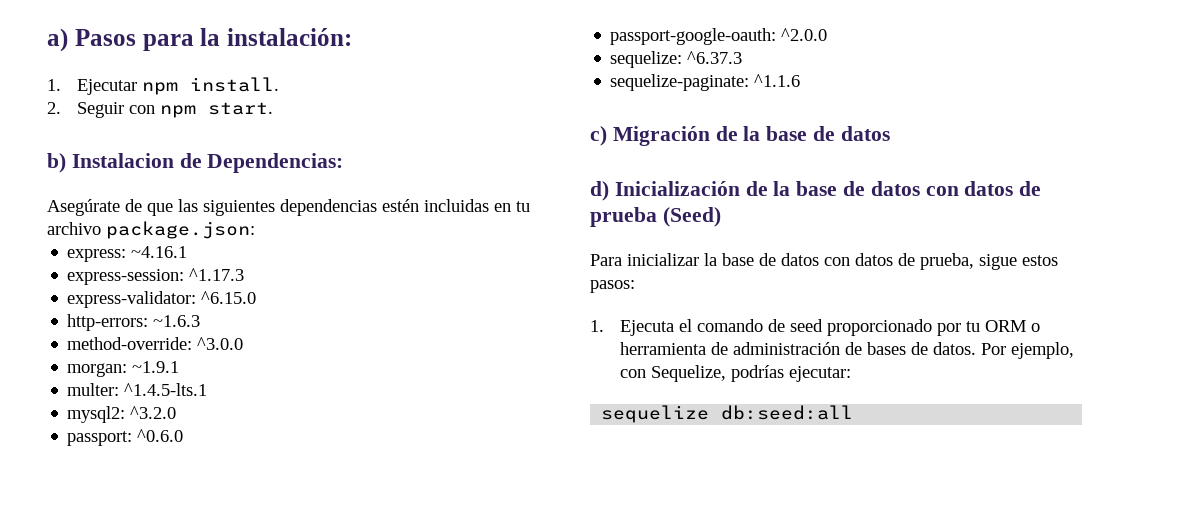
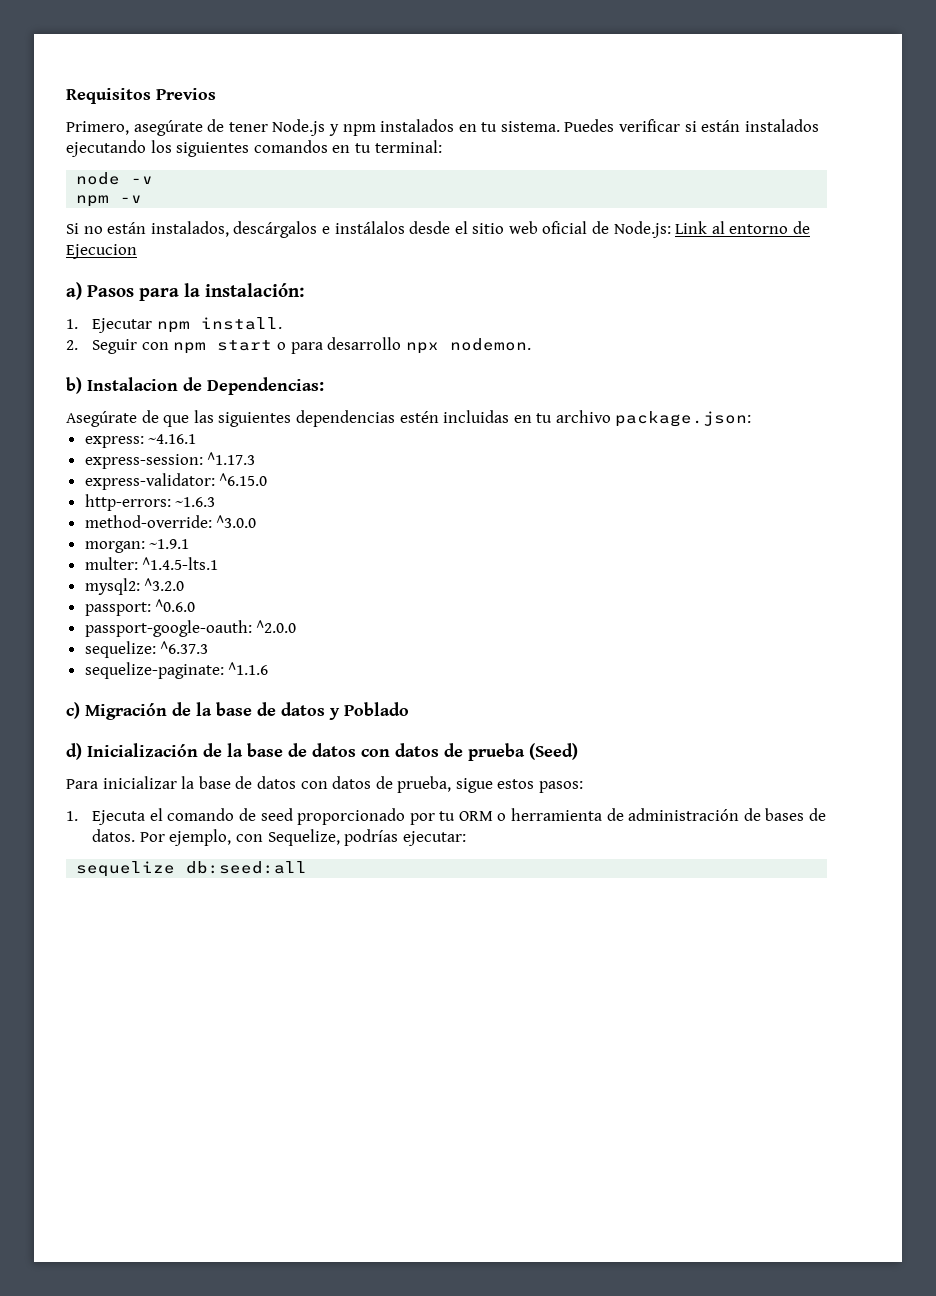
+ Requisitos Previos
+ Primero, asegúrate de tener Node.js y npm instalados en tu sistema. Puedes verificar si están instalados ejecutando los siguientes comandos en tu terminal:
+ node -v
+ npm -v
+ Si no están instalados, descárgalos e instálalos desde el sitio web oficial de Node.js: Link al entorno de Ejecucion
- 2. Seguir con npm start.
+ 2. Seguir con npm start o para desarrollo npx nodemon.
- c) Migración de la base de datos
+ c) Migración de la base de datos y Poblado

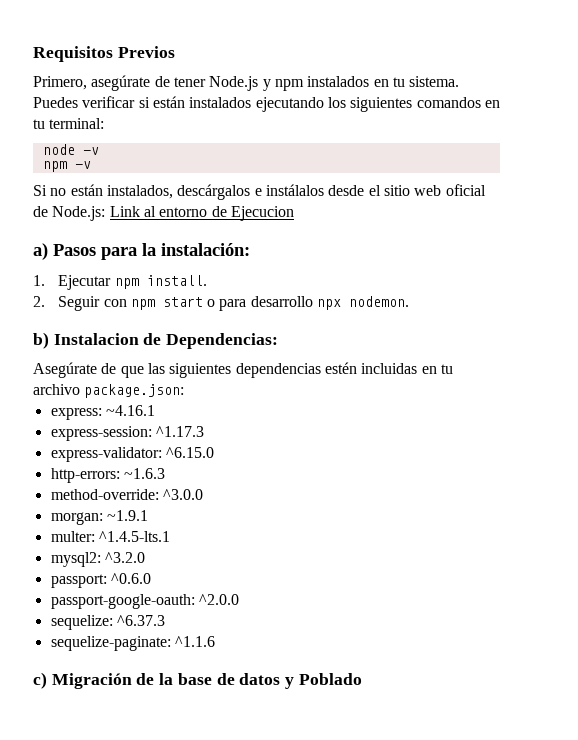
- d) Inicialización de la base de datos con datos de prueba (Seed)
- Para inicializar la base de datos con datos de prueba, sigue estos pasos:
- 1. Ejecuta el comando de seed proporcionado por tu ORM o herramienta de administración de bases de datos. Por ejemplo, con Sequelize, podrías ejecutar:
- sequelize db:seed:all

